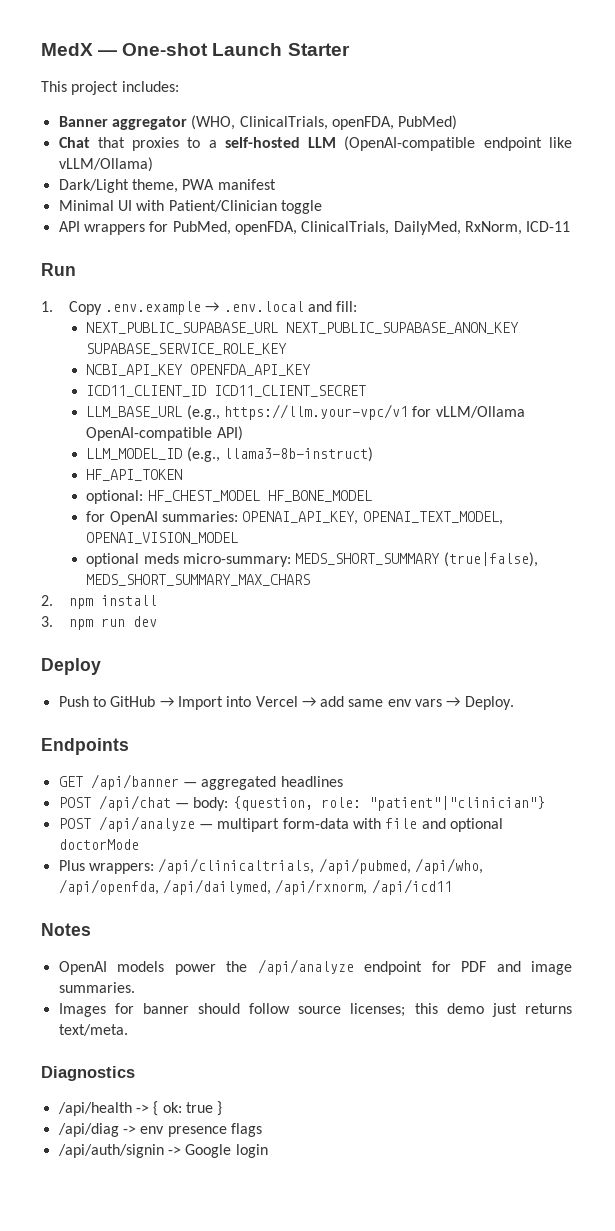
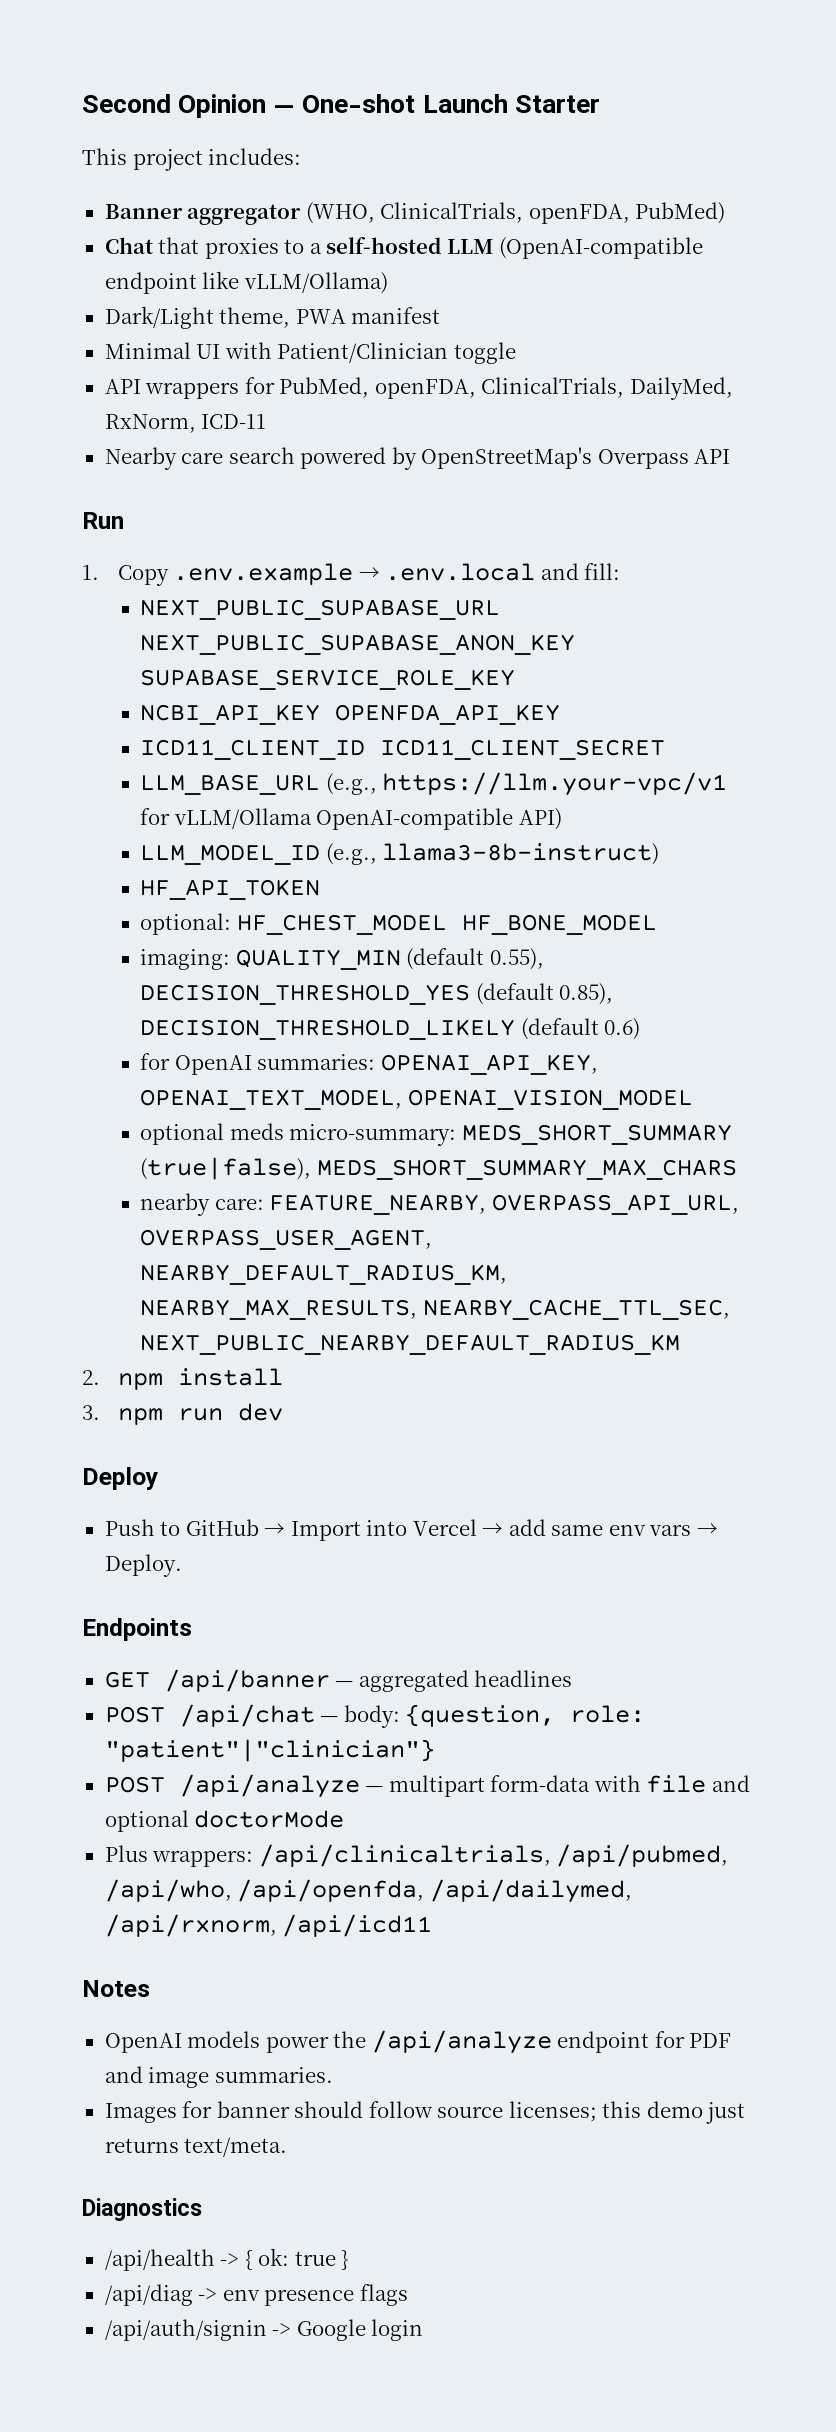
- MedX — One-shot Launch Starter
+ Second Opinion — One-shot Launch Starter
+ Nearby care search powered by OpenStreetMap's Overpass API
+ imaging: QUALITY_MIN (default 0.55), DECISION_THRESHOLD_YES (default 0.85), DECISION_THRESHOLD_LIKELY (default 0.6)
+ nearby care: FEATURE_NEARBY, OVERPASS_API_URL, OVERPASS_USER_AGENT, NEARBY_DEFAULT_RADIUS_KM, NEARBY_MAX_RESULTS, NEARBY_CACHE_TTL_SEC, NEXT_PUBLIC_NEARBY_DEFAULT_RADIUS_KM

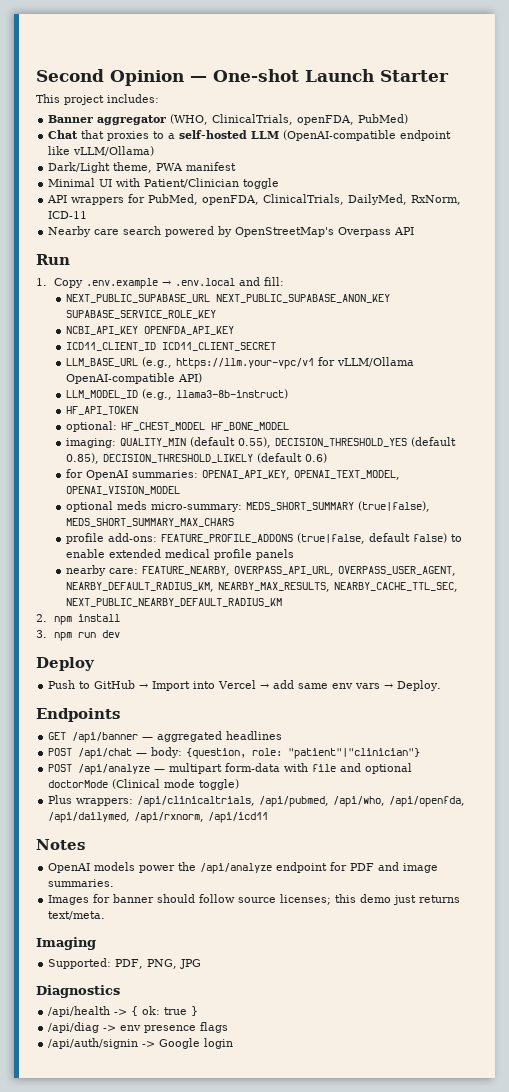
+ profile add-ons: FEATURE_PROFILE_ADDONS (true|false, default false) to enable extended medical profile panels
- POST /api/analyze — multipart form-data with file and optional doctorMode
+ POST /api/analyze — multipart form-data with file and optional doctorMode (Clinical mode toggle)
+ Imaging
+ Supported: PDF, PNG, JPG

